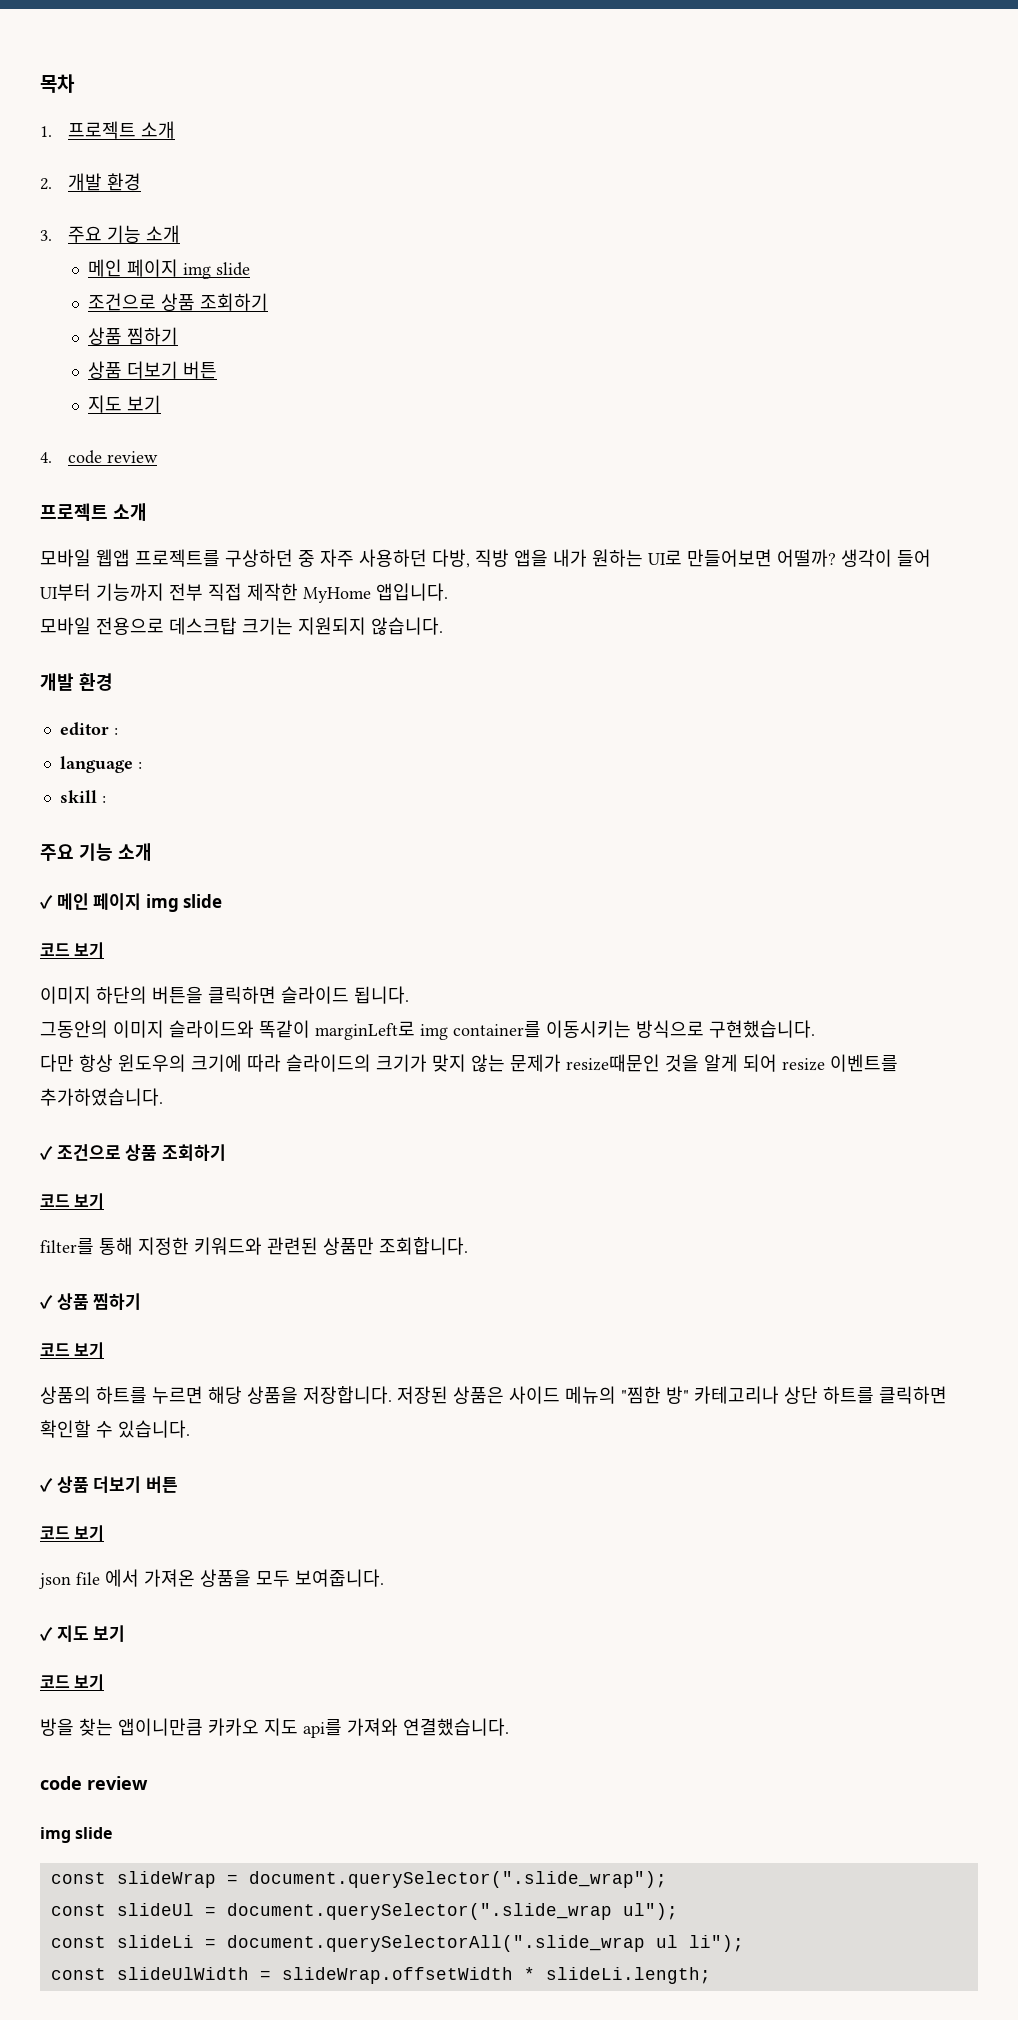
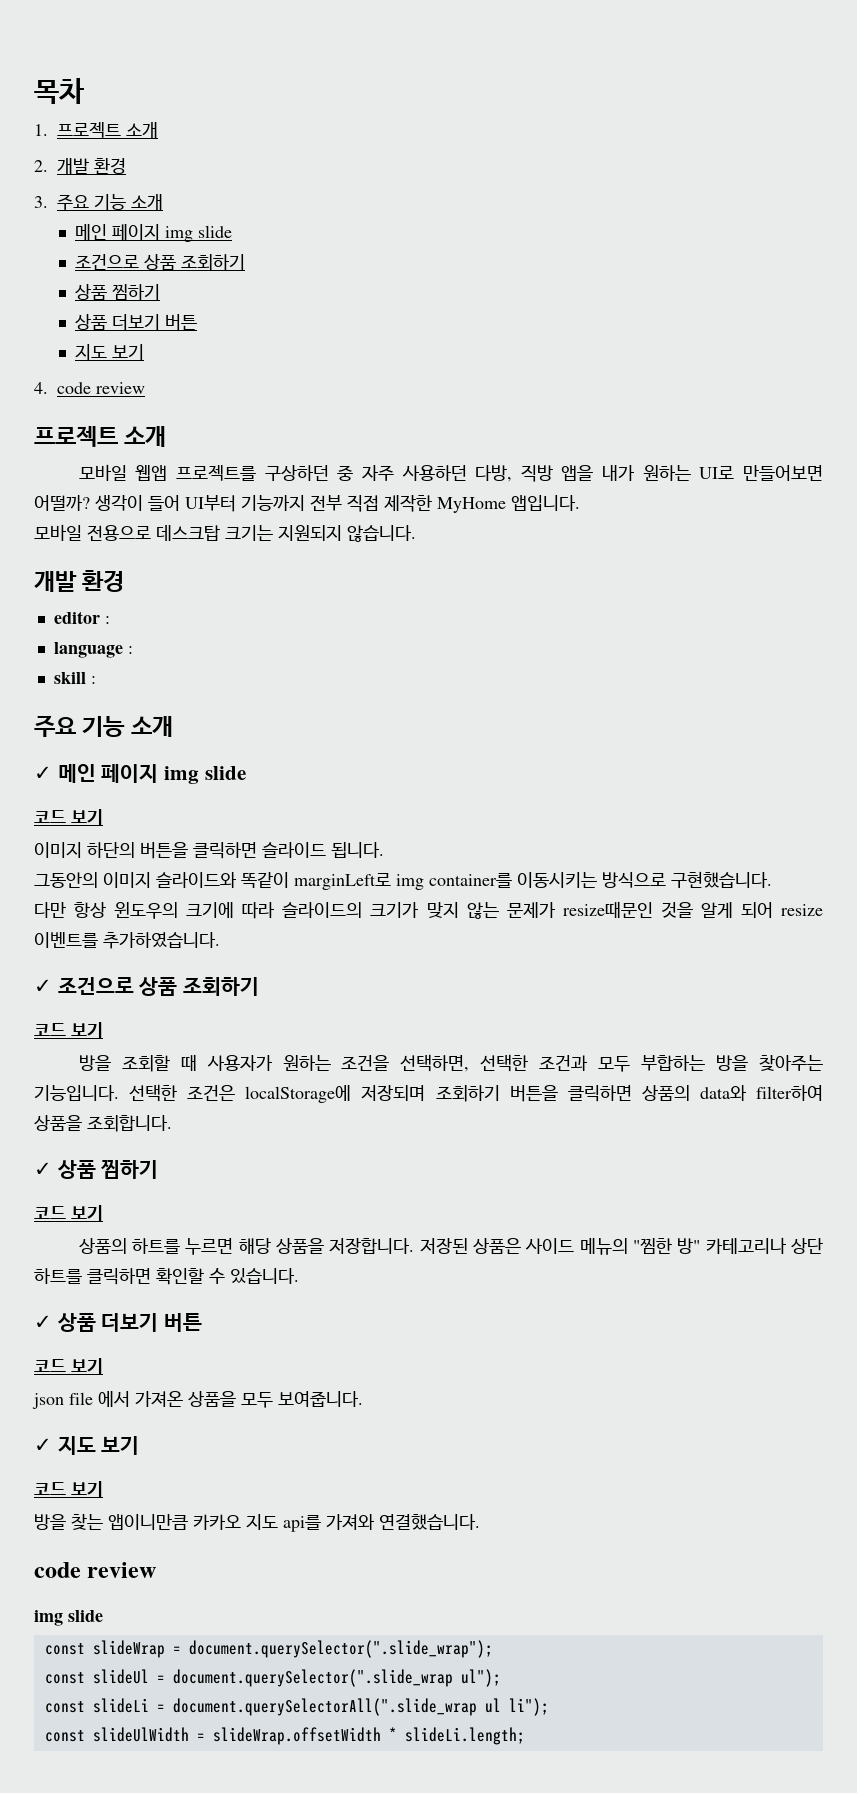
- filter를 통해 지정한 키워드와 관련된 상품만 조회합니다.
+ 방을 조회할 때 사용자가 원하는 조건을 선택하면, 선택한 조건과 모두 부합하는 방을 찾아주는 기능입니다. 선택한 조건은 localStorage에 저장되며 조회하기 버튼을 클릭하면 상품의 data와 filter하여 상품을 조회합니다.

